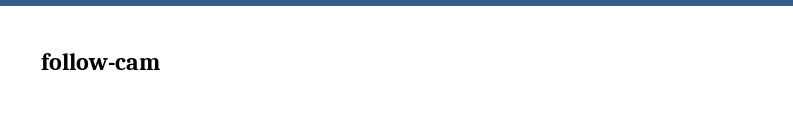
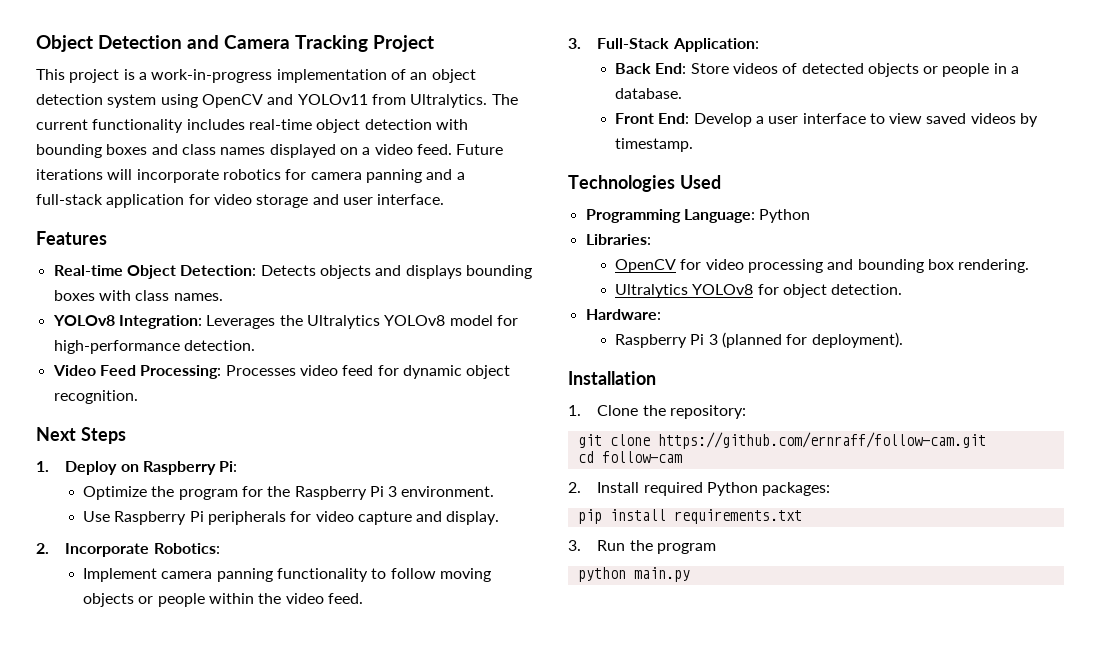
- follow-cam
+ Object Detection and Camera Tracking Project
+ This project is a work-in-progress implementation of an object detection system using OpenCV and YOLOv11 from Ultralytics. The current functionality includes real-time object detection with bounding boxes and class names displayed on a video feed. Future iterations will incorporate robotics for camera panning and a full-stack application for video storage and user interface.
+ Features
+ Real-time Object Detection: Detects objects and displays bounding boxes with class names.
+ YOLOv8 Integration: Leverages the Ultralytics YOLOv8 model for high-performance detection.
+ Video Feed Processing: Processes video feed for dynamic object recognition.
+ Next Steps
+ 1. Deploy on Raspberry Pi:
+ Optimize the program for the Raspberry Pi 3 environment.
+ Use Raspberry Pi peripherals for video capture and display.
+ 2. Incorporate Robotics:
+ Implement camera panning functionality to follow moving objects or people within the video feed.
+ 3. Full-Stack Application:
+ Back End: Store videos of detected objects or people in a database.
+ Front End: Develop a user interface to view saved videos by timestamp.
+ Technologies Used
+ Programming Language: Python
+ Libraries:
+ OpenCV for video processing and bounding box rendering.
+ Ultralytics YOLOv8 for object detection.
+ Hardware:
+ Raspberry Pi 3 (planned for deployment).
+ Installation
+ 1. Clone the repository:
+ git clone https://github.com/ernraff/follow-cam.git
+ cd follow-cam
+ 2. Install required Python packages:
+ pip install requirements.txt
+ 3. Run the program
+ python main.py

